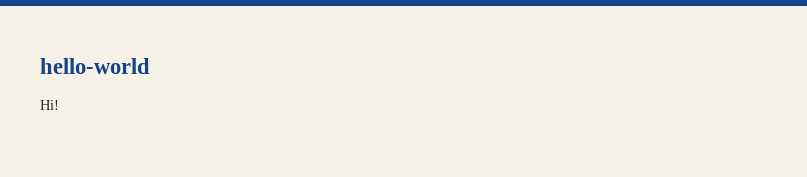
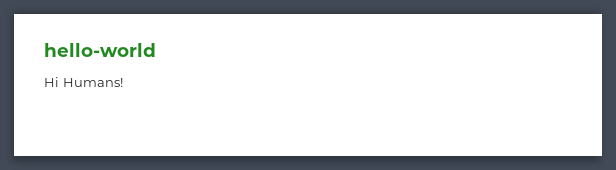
- Hi!
+ Hi Humans!

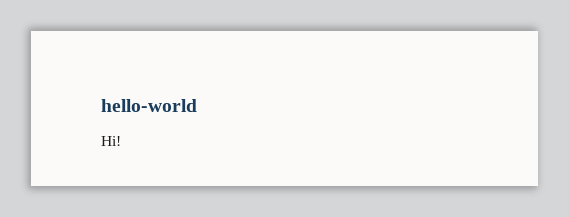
- Hi Humans!
+ Hi!

